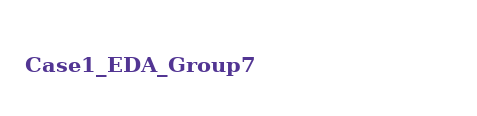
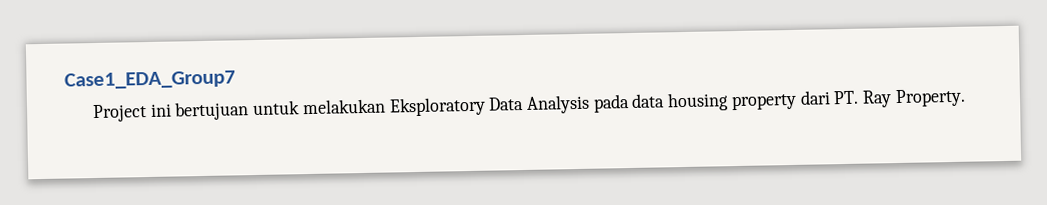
+ Project ini bertujuan untuk melakukan Eksploratory Data Analysis pada data housing property dari PT. Ray Property.

